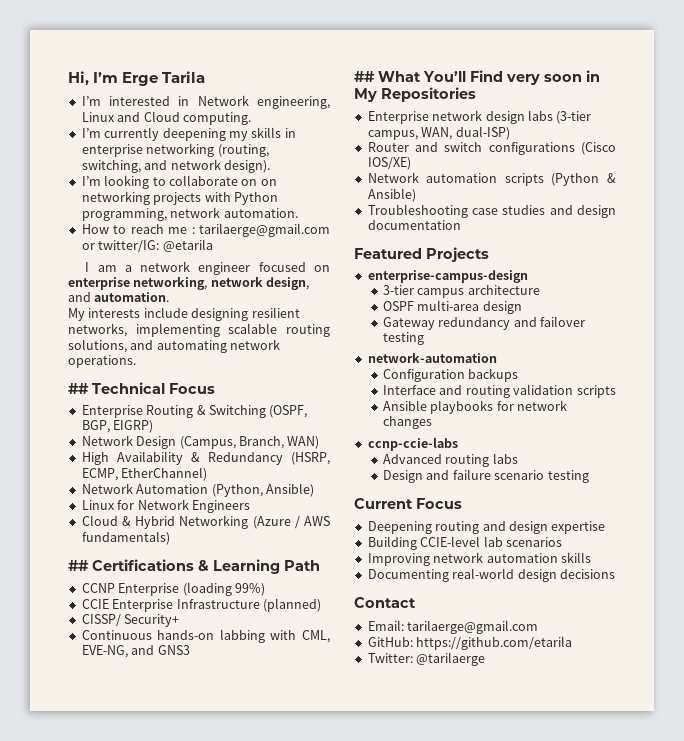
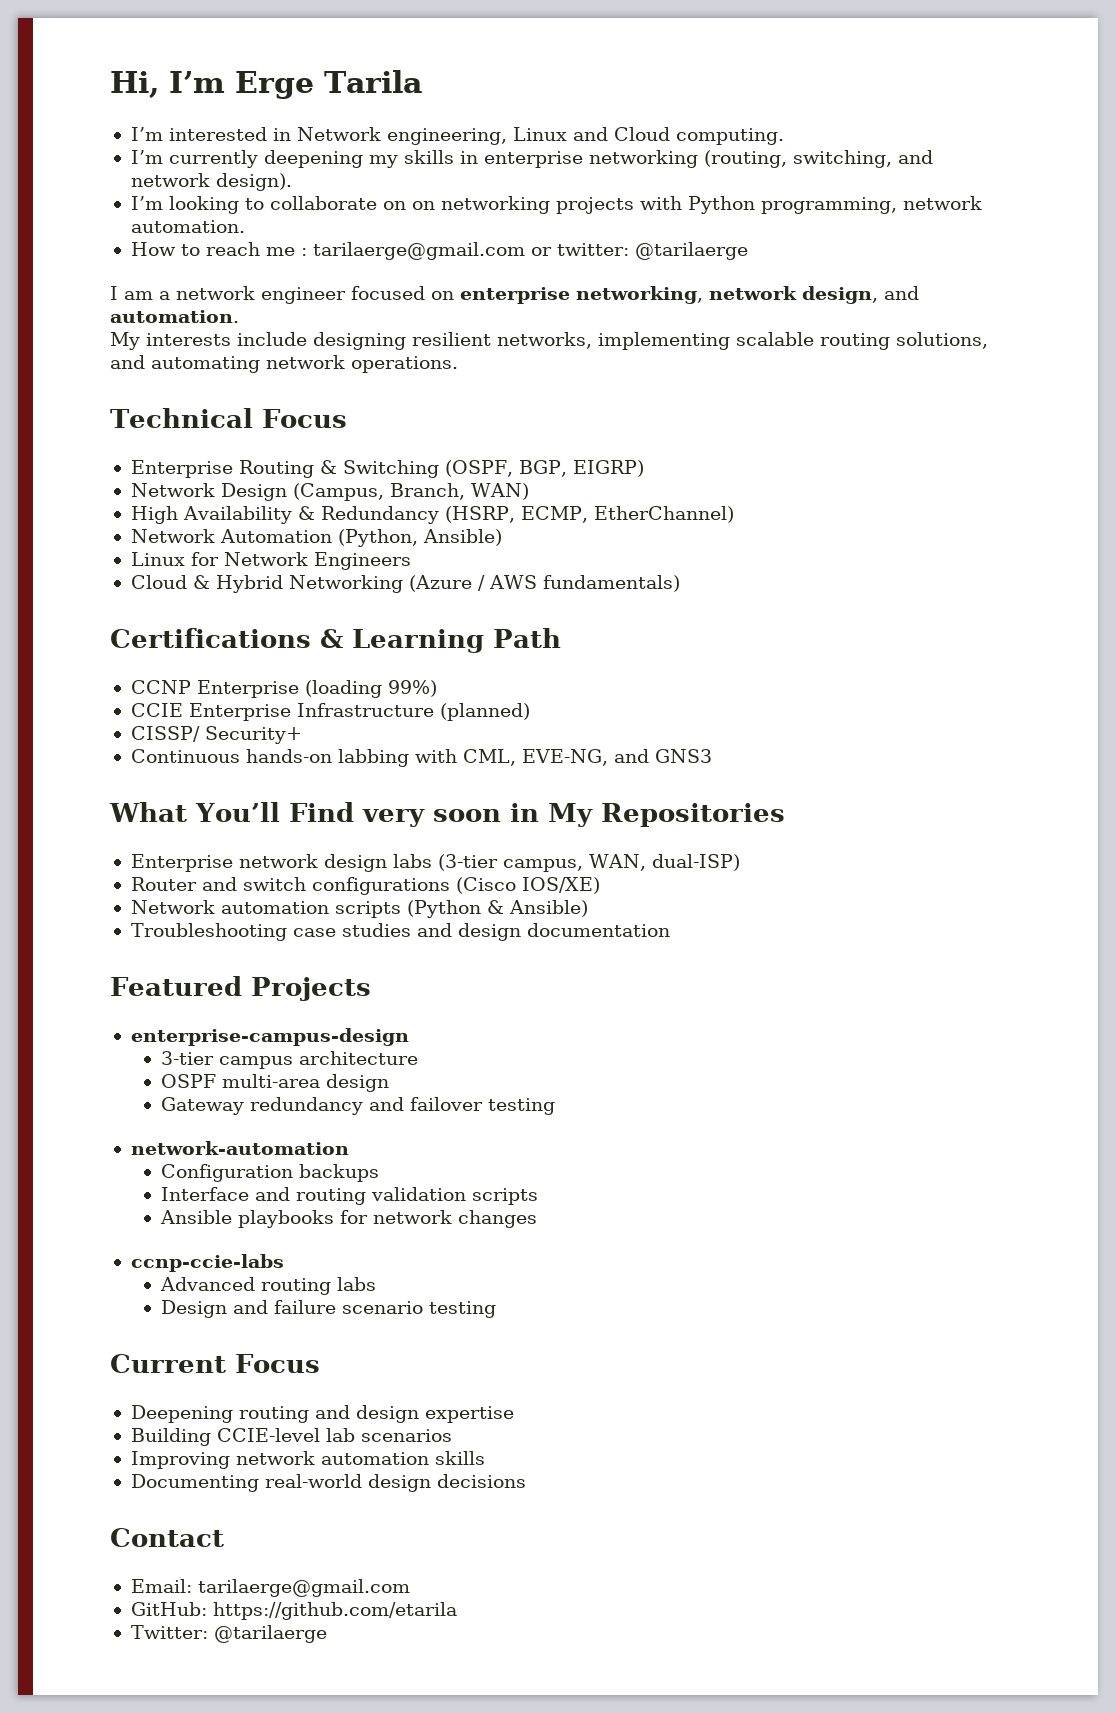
- How to reach me : tarilaerge@gmail.com or twitter/IG: @etarila
+ How to reach me : tarilaerge@gmail.com or twitter: @tarilaerge
- ## Technical Focus
+ Technical Focus
- ## Certifications & Learning Path
+ Certifications & Learning Path
- ## What You’ll Find very soon in My Repositories
+ What You’ll Find very soon in My Repositories

